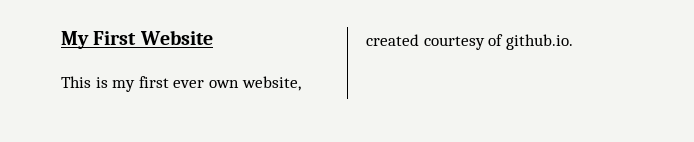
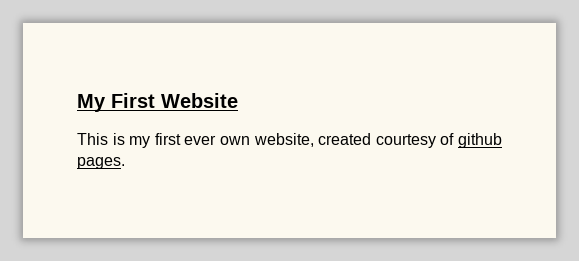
- This is my first ever own website, created courtesy of github.io.
+ This is my first ever own website, created courtesy of github pages.

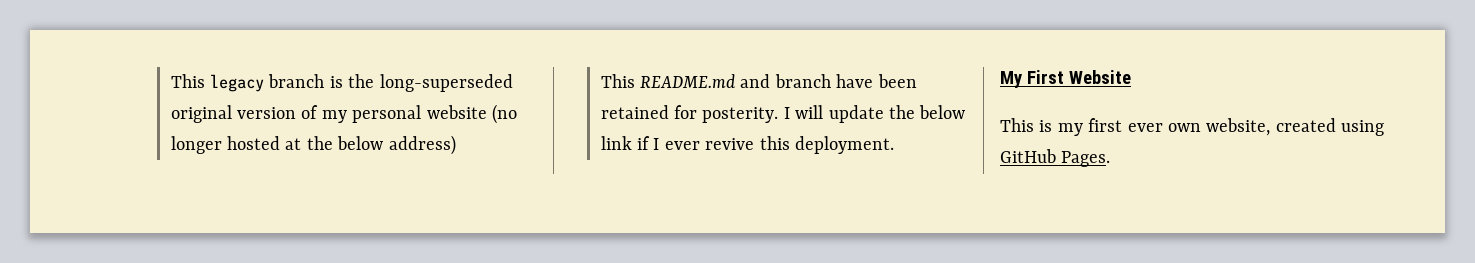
+ This legacy branch is the long-superseded original version of my personal website (no longer hosted at the below address)
+ This README.md and branch have been retained for posterity. I will update the below link if I ever revive this deployment.
- This is my first ever own website, created courtesy of github pages.
+ This is my first ever own website, created using GitHub Pages.

